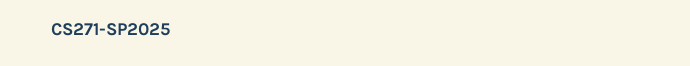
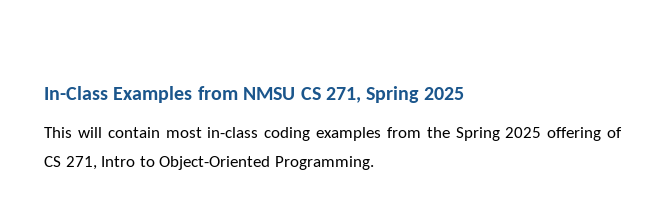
- CS271-SP2025
+ In-Class Examples from NMSU CS 271, Spring 2025
+ This will contain most in-class coding examples from the Spring 2025 offering of CS 271, Intro to Object-Oriented Programming.

